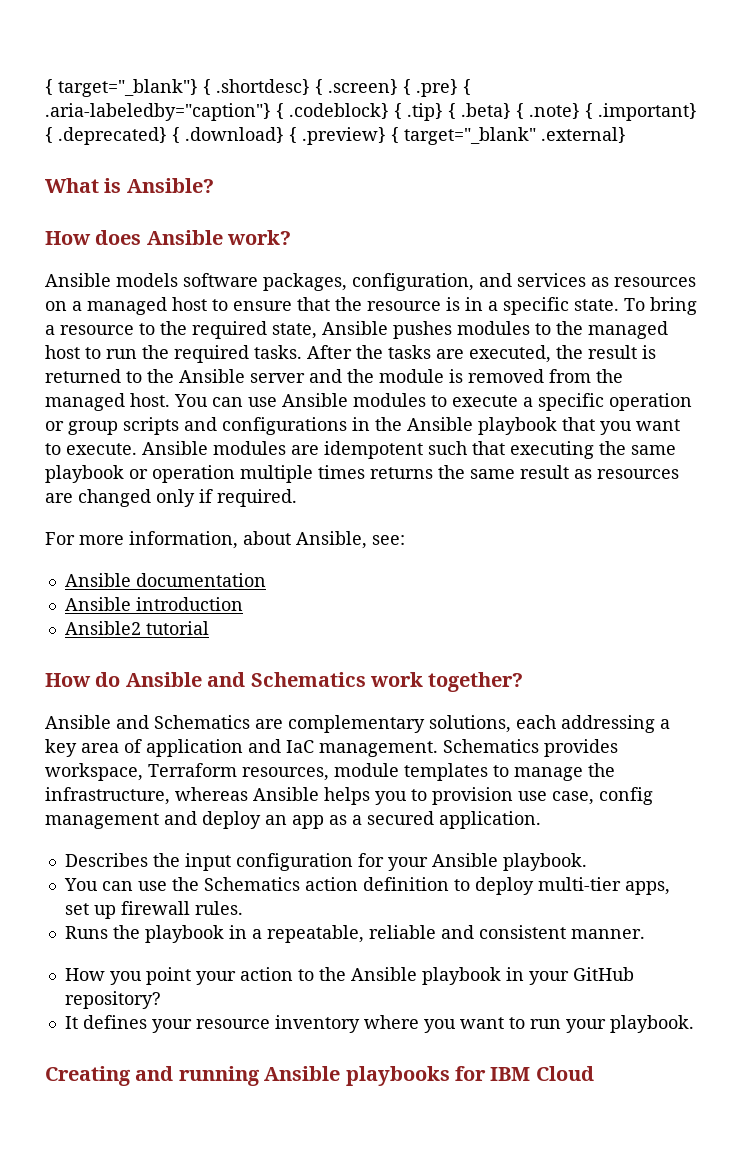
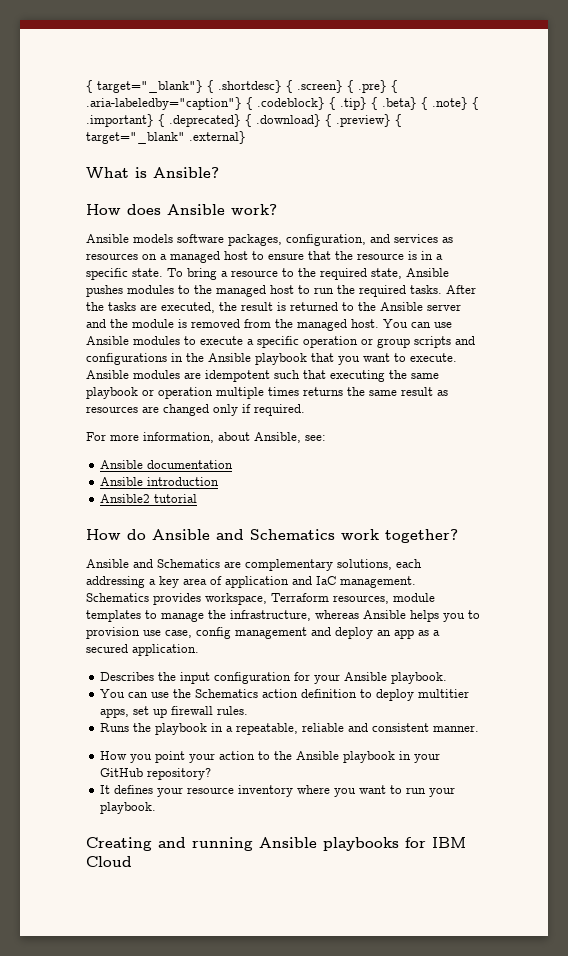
- You can use the Schematics action definition to deploy multi-tier apps, set up firewall rules.
+ You can use the Schematics action definition to deploy multitier apps, set up firewall rules.

